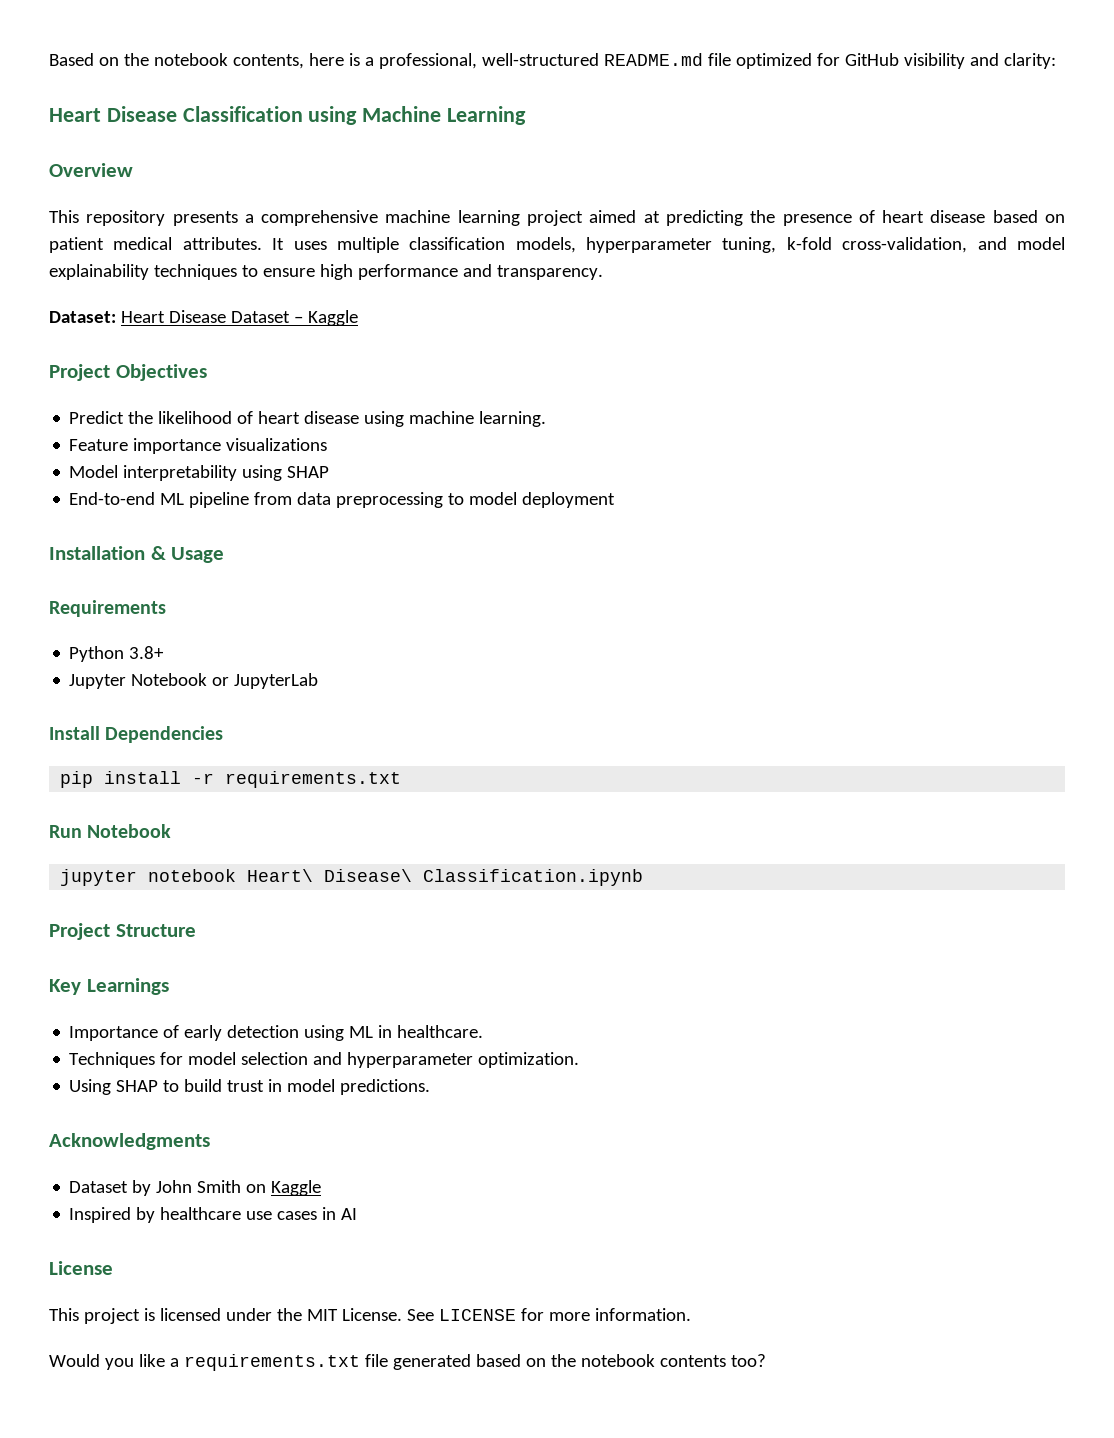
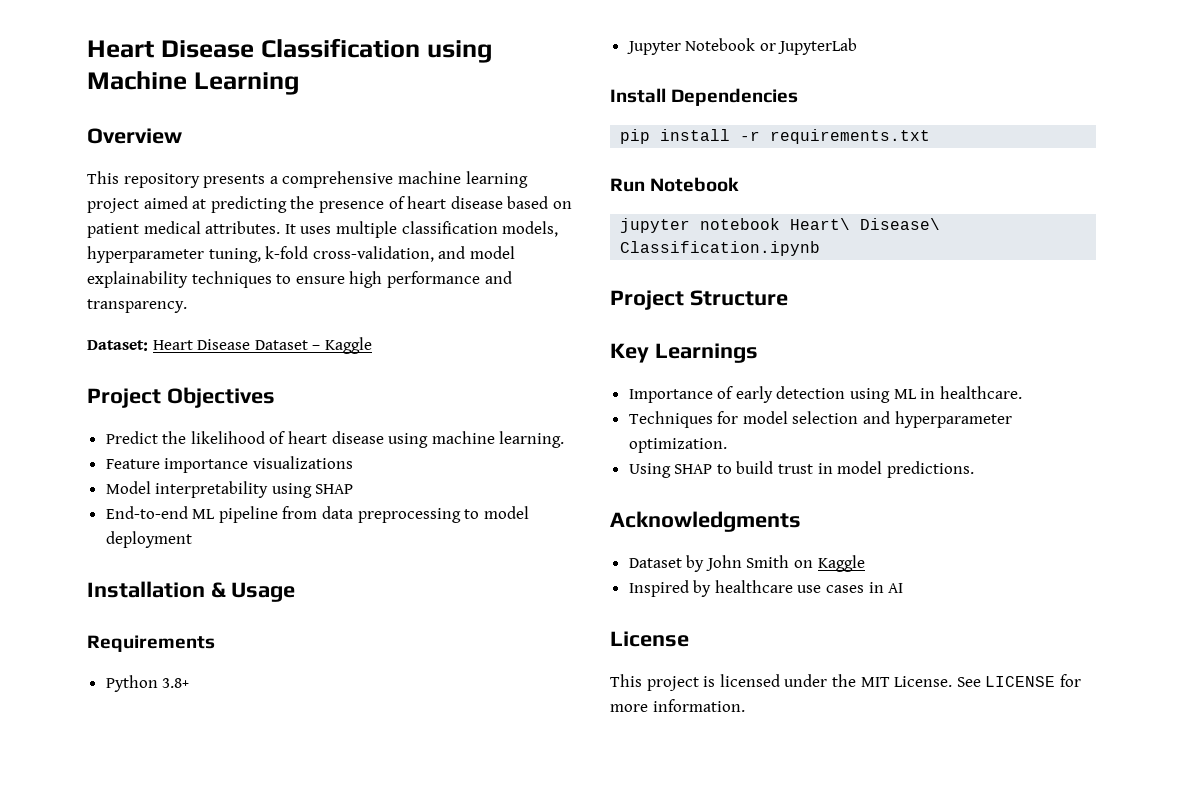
- Based on the notebook contents, here is a professional, well-structured README.md file optimized for GitHub visibility and clarity:
- Would you like a requirements.txt file generated based on the notebook contents too?

